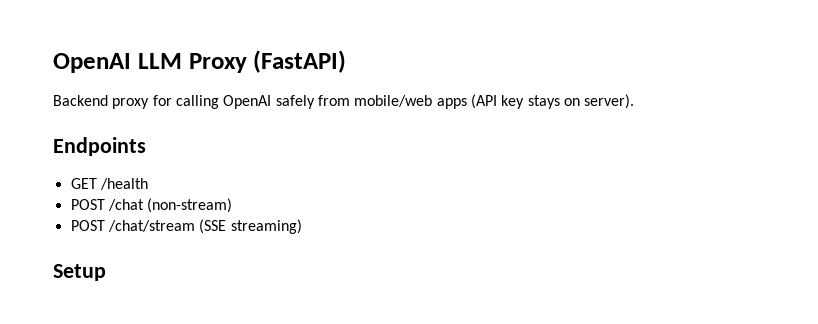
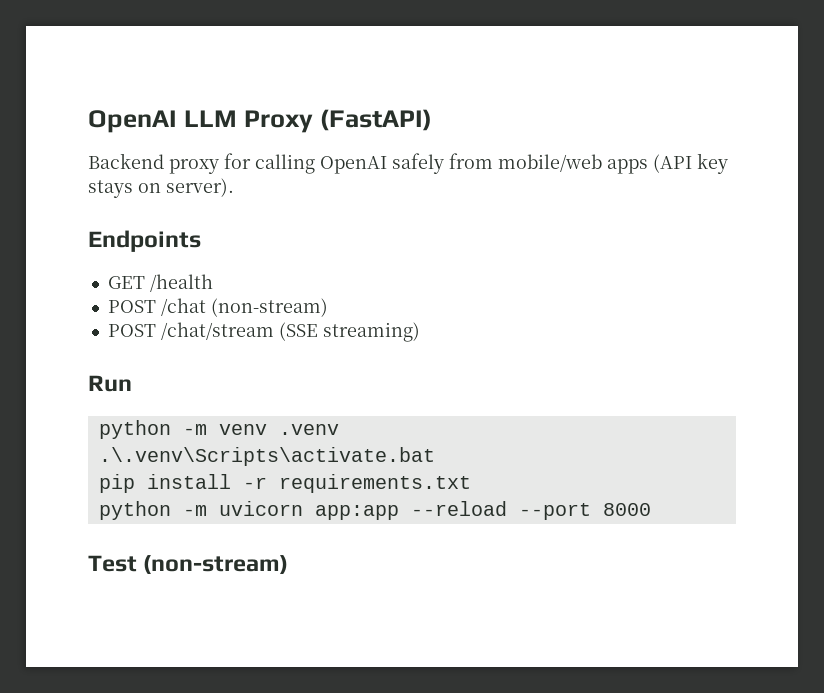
- Setup
+ Run
+ python -m venv .venv
+ .\.venv\Scripts\activate.bat
+ pip install -r requirements.txt
+ python -m uvicorn app:app --reload --port 8000
+ Test (non-stream)

